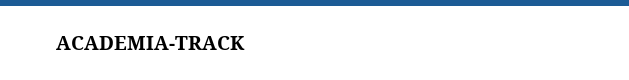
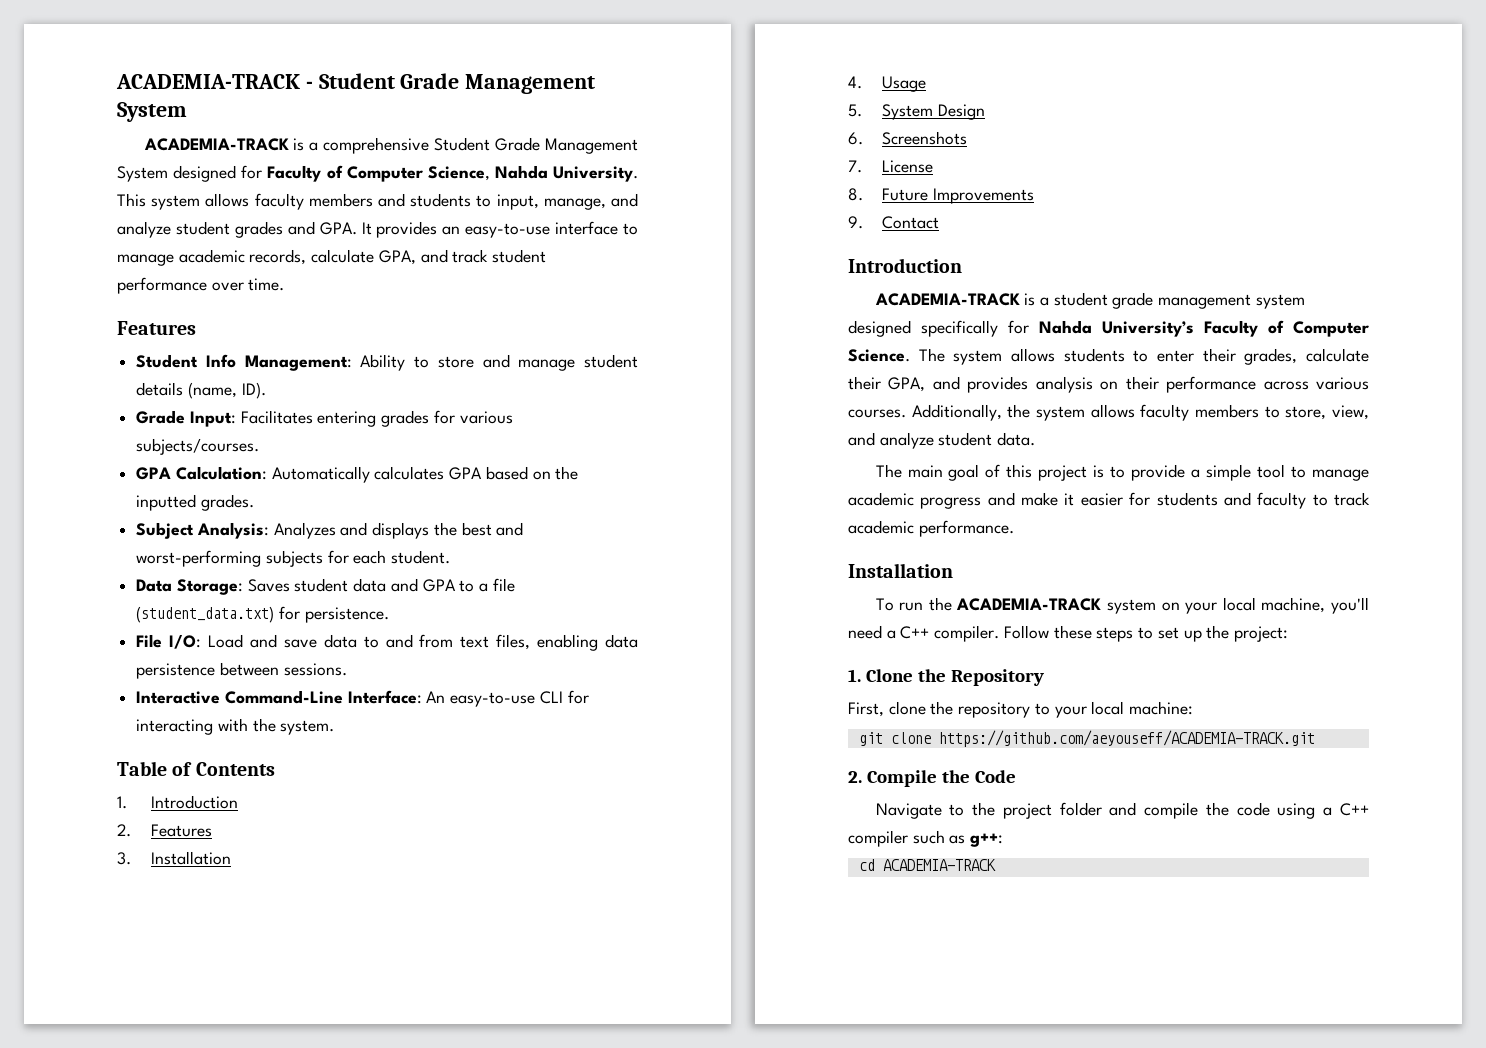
- ACADEMIA-TRACK
+ ACADEMIA-TRACK - Student Grade Management System
+ ACADEMIA-TRACK is a comprehensive Student Grade Management System designed for Faculty of Computer Science, Nahda University. This system allows faculty members and students to input, manage, and analyze student grades and GPA. It provides an easy-to-use interface to manage academic records, calculate GPA, and track student performance over time.
+ Features
+ Student Info Management: Ability to store and manage student details (name, ID).
+ Grade Input: Facilitates entering grades for various subjects/courses.
+ GPA Calculation: Automatically calculates GPA based on the inputted grades.
+ Subject Analysis: Analyzes and displays the best and worst-performing subjects for each student.
+ Data Storage: Saves student data and GPA to a file (student_data.txt) for persistence.
+ File I/O: Load and save data to and from text files, enabling data persistence between sessions.
+ Interactive Command-Line Interface: An easy-to-use CLI for interacting with the system.
+ Table of Contents
+ 1. Introduction
+ 2. Features
+ 3. Installation
+ 4. Usage
+ 5. System Design
+ 6. Screenshots
+ 7. License
+ 8. Future Improvements
+ 9. Contact
+ Introduction
+ ACADEMIA-TRACK is a student grade management system designed specifically for Nahda University’s Faculty of Computer Science. The system allows students to enter their grades, calculate their GPA, and provides analysis on their performance across various courses. Additionally, the system allows faculty members to store, view, and analyze student data.
+ The main goal of this project is to provide a simple tool to manage academic progress and make it easier for students and faculty to track academic performance.
+ Installation
+ To run the ACADEMIA-TRACK system on your local machine, you'll need a C++ compiler. Follow these steps to set up the project:
+ 1. Clone the Repository
+ First, clone the repository to your local machine:
+ git clone https://github.com/aeyouseff/ACADEMIA-TRACK.git
+ 2. Compile the Code
+ Navigate to the project folder and compile the code using a C++ compiler such as g++:
+ cd ACADEMIA-TRACK

